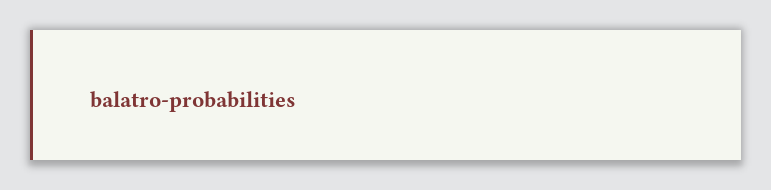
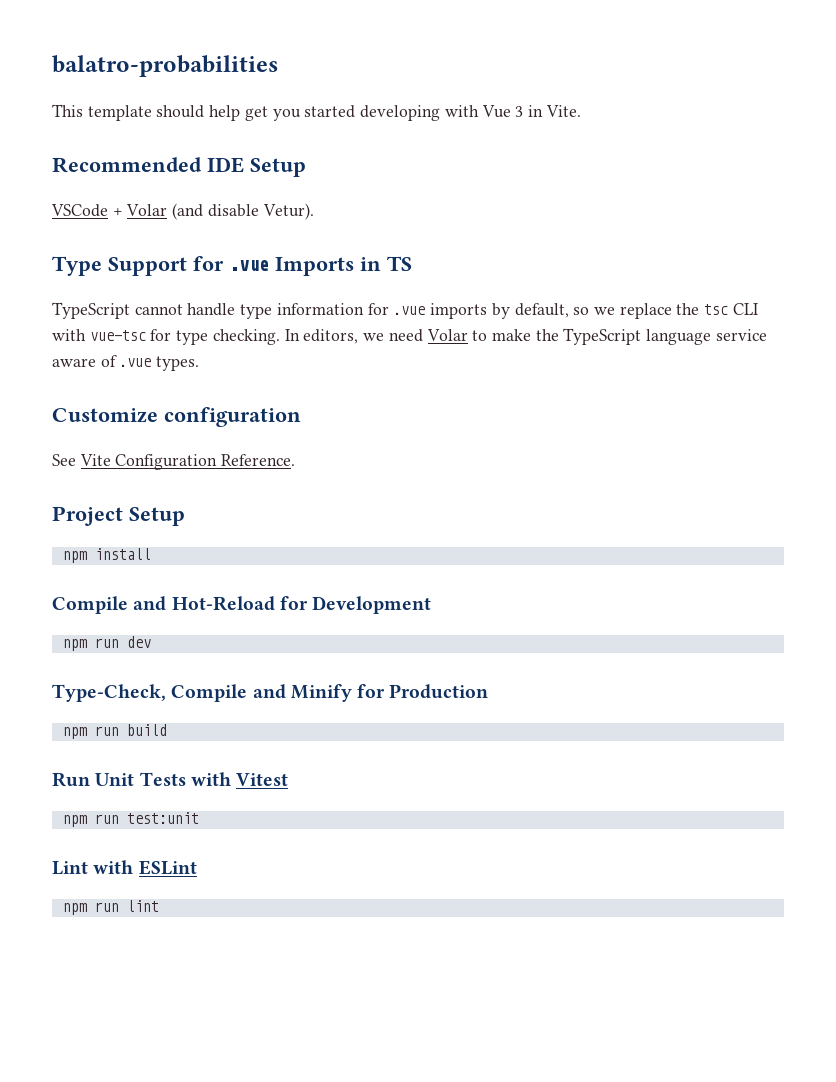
+ This template should help get you started developing with Vue 3 in Vite.
+ Recommended IDE Setup
+ VSCode + Volar (and disable Vetur).
+ Type Support for .vue Imports in TS
+ TypeScript cannot handle type information for .vue imports by default, so we replace the tsc CLI with vue-tsc for type checking. In editors, we need Volar to make the TypeScript language service aware of .vue types.
+ Customize configuration
+ See Vite Configuration Reference.
+ Project Setup
+ npm install
+ Compile and Hot-Reload for Development
+ npm run dev
+ Type-Check, Compile and Minify for Production
+ npm run build
+ Run Unit Tests with Vitest
+ npm run test:unit
+ Lint with ESLint
+ npm run lint

